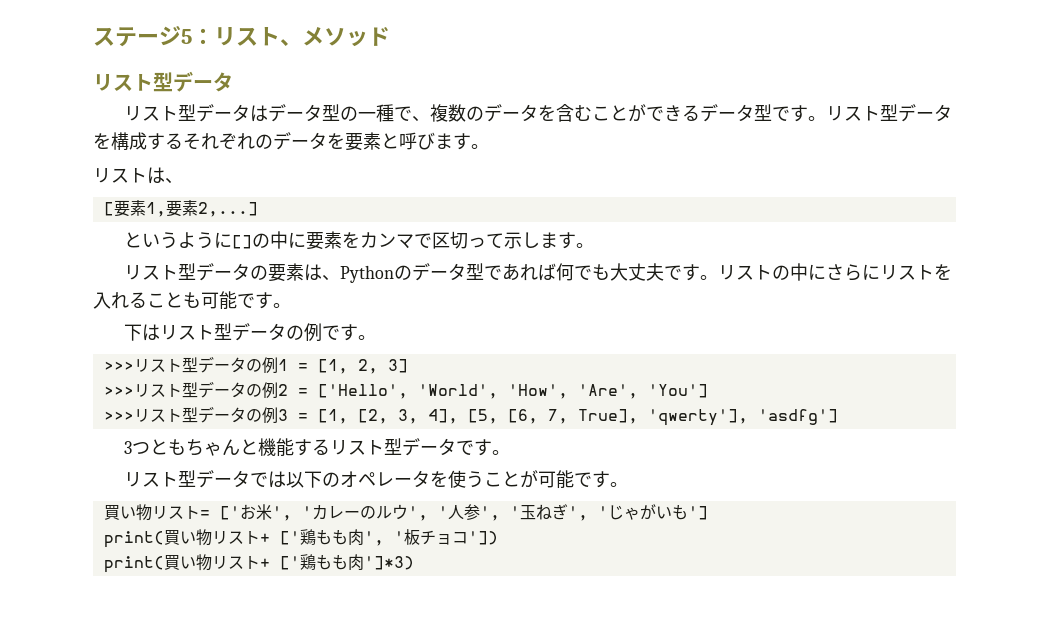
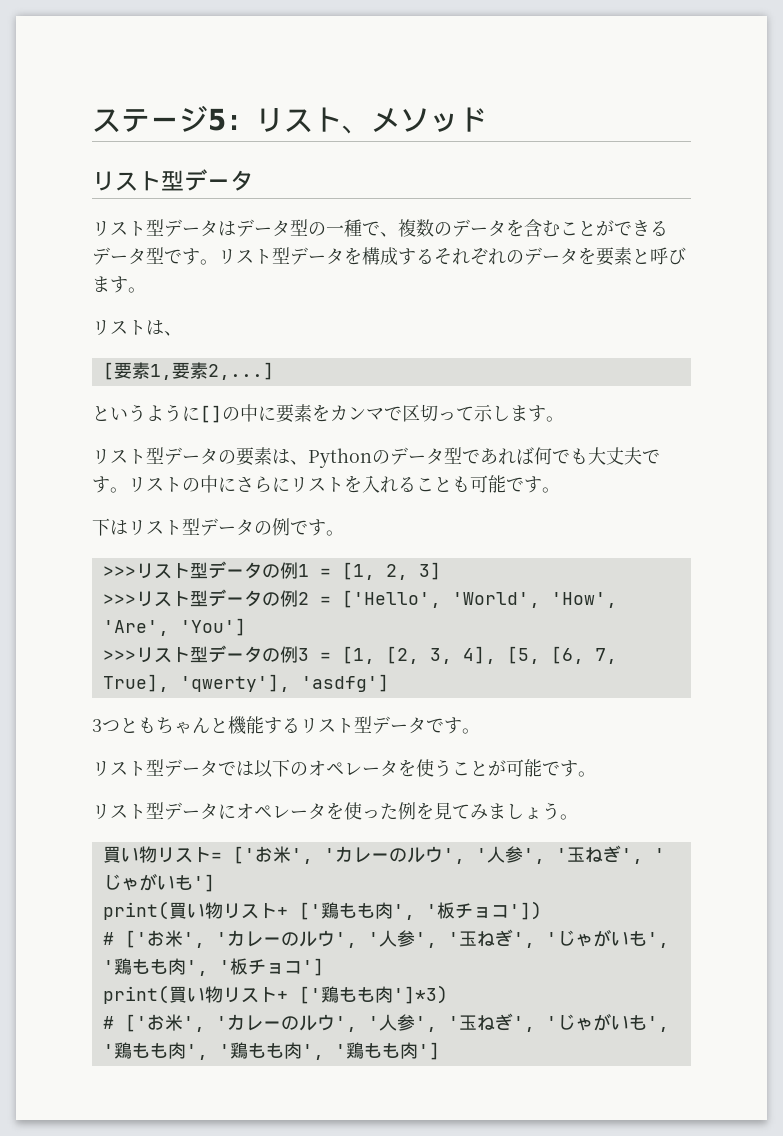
+ リスト型データにオペレータを使った例を見てみましょう。
+ # ['お米', 'カレーのルウ', '人参', '玉ねぎ', 'じゃがいも', '鶏もも肉', '板チョコ']
+ # ['お米', 'カレーのルウ', '人参', '玉ねぎ', 'じゃがいも', '鶏もも肉', '鶏もも肉', '鶏もも肉']

